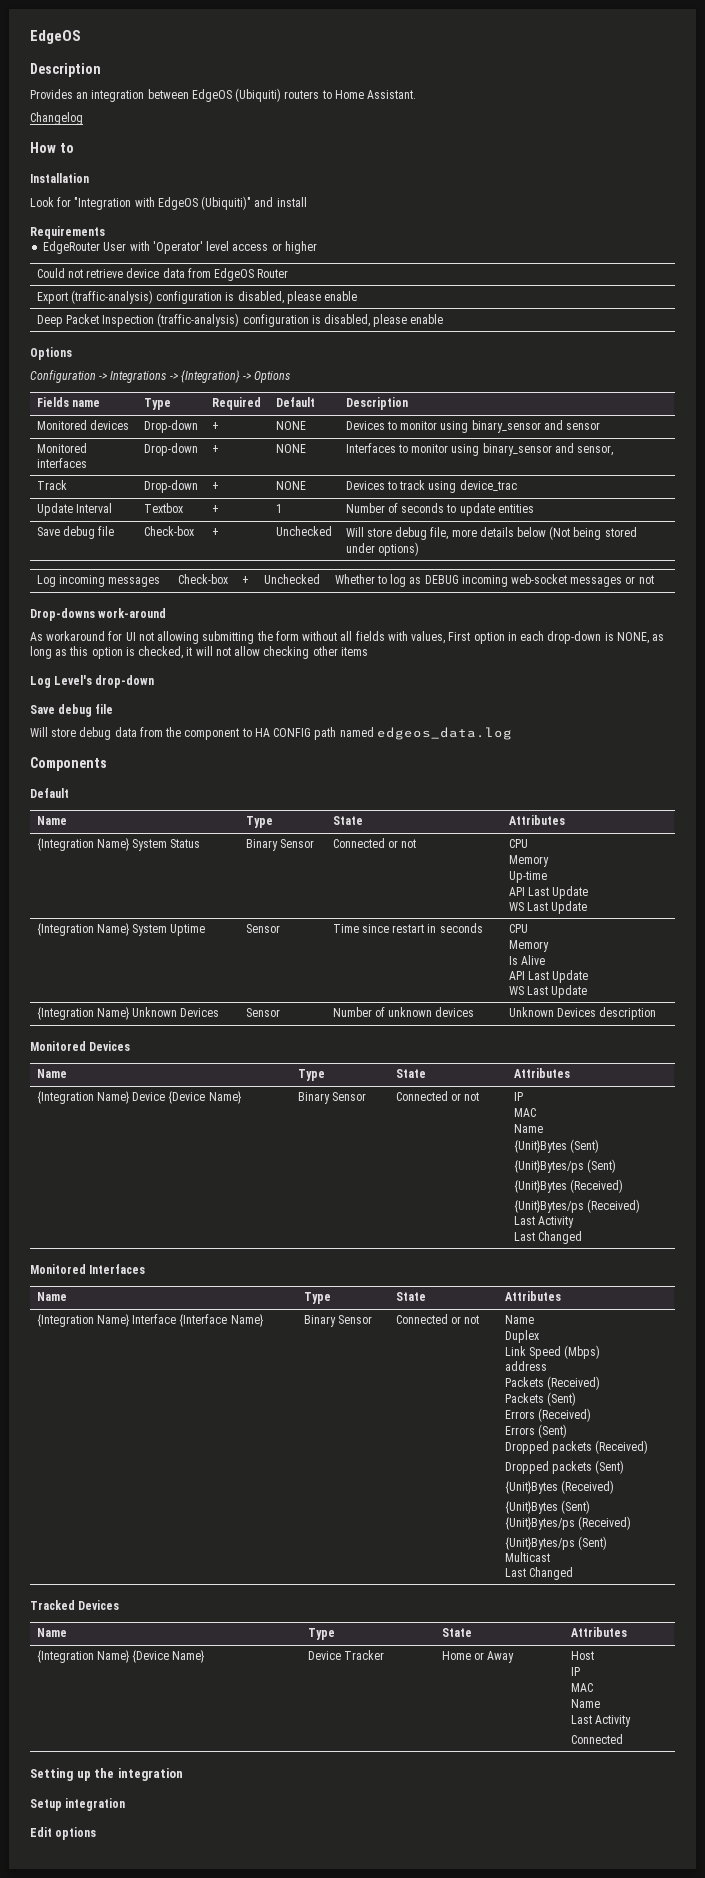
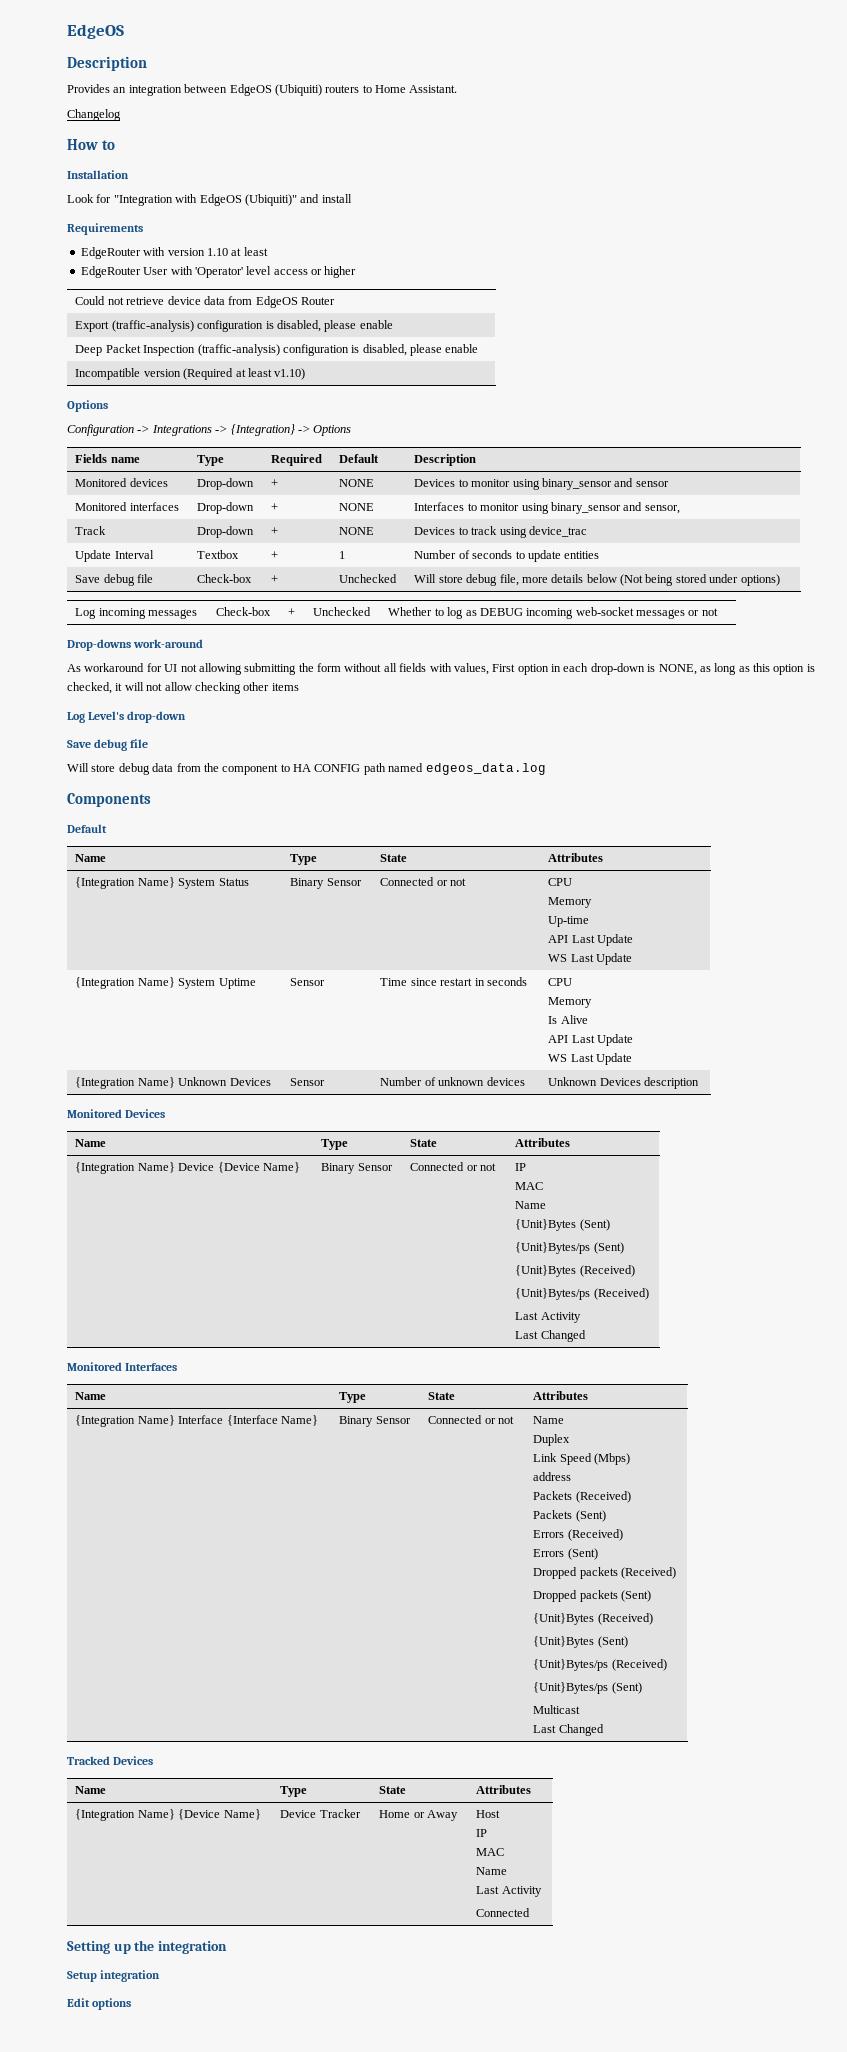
+ EdgeRouter with version 1.10 at least
+ Incompatible version (Required at least v1.10)

